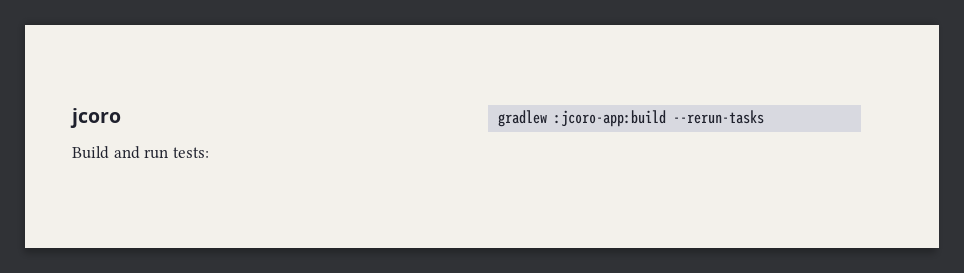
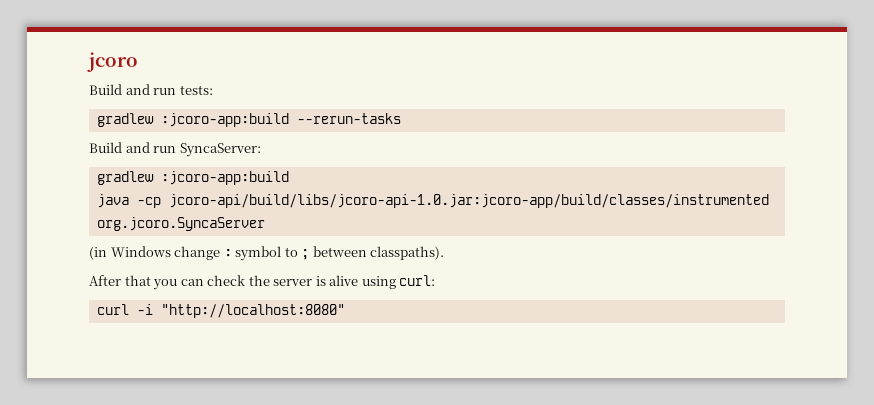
+ Build and run SyncaServer:
+ gradlew :jcoro-app:build
+ java -cp jcoro-api/build/libs/jcoro-api-1.0.jar:jcoro-app/build/classes/instrumented org.jcoro.SyncaServer
+ (in Windows change : symbol to ; between classpaths).
+ After that you can check the server is alive using curl:
+ curl -i "http://localhost:8080"

